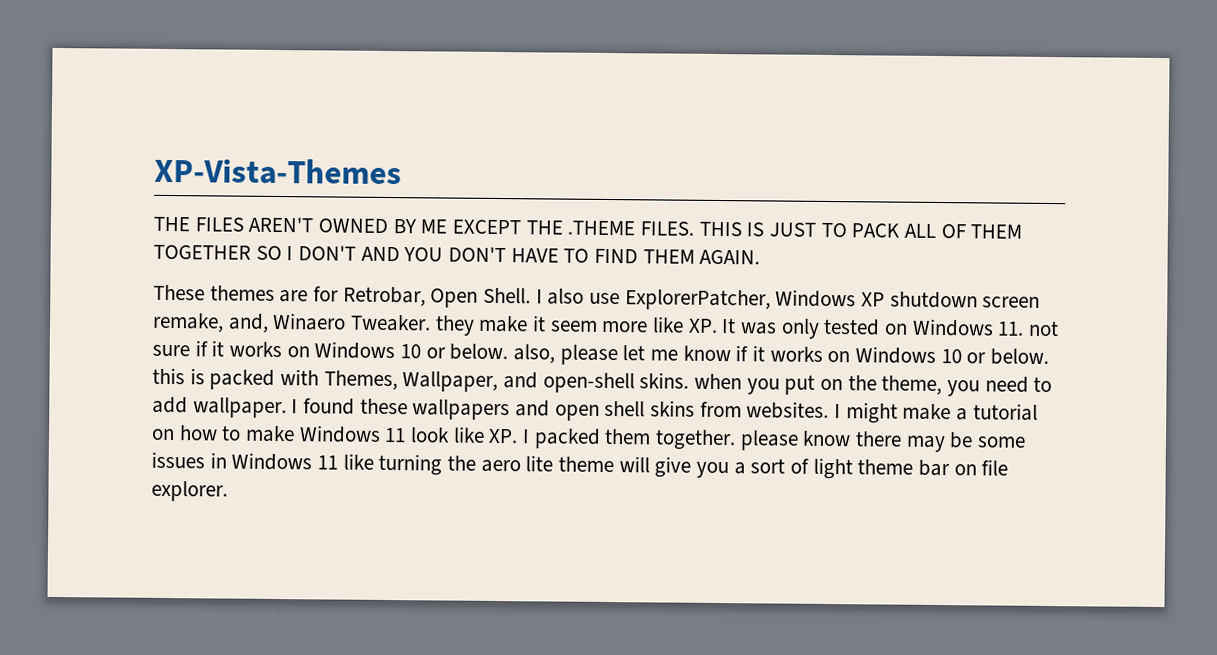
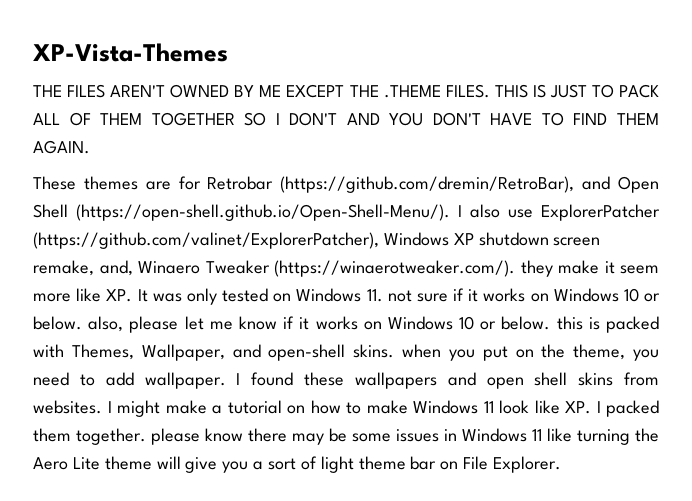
- These themes are for Retrobar, Open Shell. I also use ExplorerPatcher, Windows XP shutdown screen remake, and, Winaero Tweaker. they make it seem more like XP. It was only tested on Windows 11. not sure if it works on Windows 10 or below. also, please let me know if it works on Windows 10 or below. this is packed with Themes, Wallpaper, and open-shell skins. when you put on the theme, you need to add wallpaper.
+ These themes are for Retrobar (https://github.com/dremin/RetroBar), and Open Shell (https://open-shell.github.io/Open-Shell-Menu/). I also use ExplorerPatcher (https://github.com/valinet/ExplorerPatcher), Windows XP shutdown screen remake, and, Winaero Tweaker (https://winaerotweaker.com/). they make it seem more like XP. It was only tested on Windows 11. not sure if it works on Windows 10 or below. also, please let me know if it works on Windows 10 or below. this is packed with Themes, Wallpaper, and open-shell skins. when you put on the theme, you need to add wallpaper.
- I might make a tutorial on how to make Windows 11 look like XP. I packed them together. please know there may be some issues in Windows 11 like turning the aero lite theme will give you a sort of light theme bar on file explorer.
+ I might make a tutorial on how to make Windows 11 look like XP. I packed them together. please know there may be some issues in Windows 11 like turning the Aero Lite theme will give you a sort of light theme bar on File Explorer.

